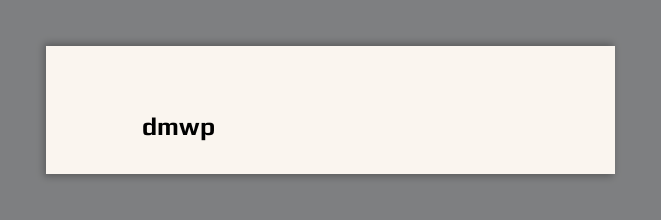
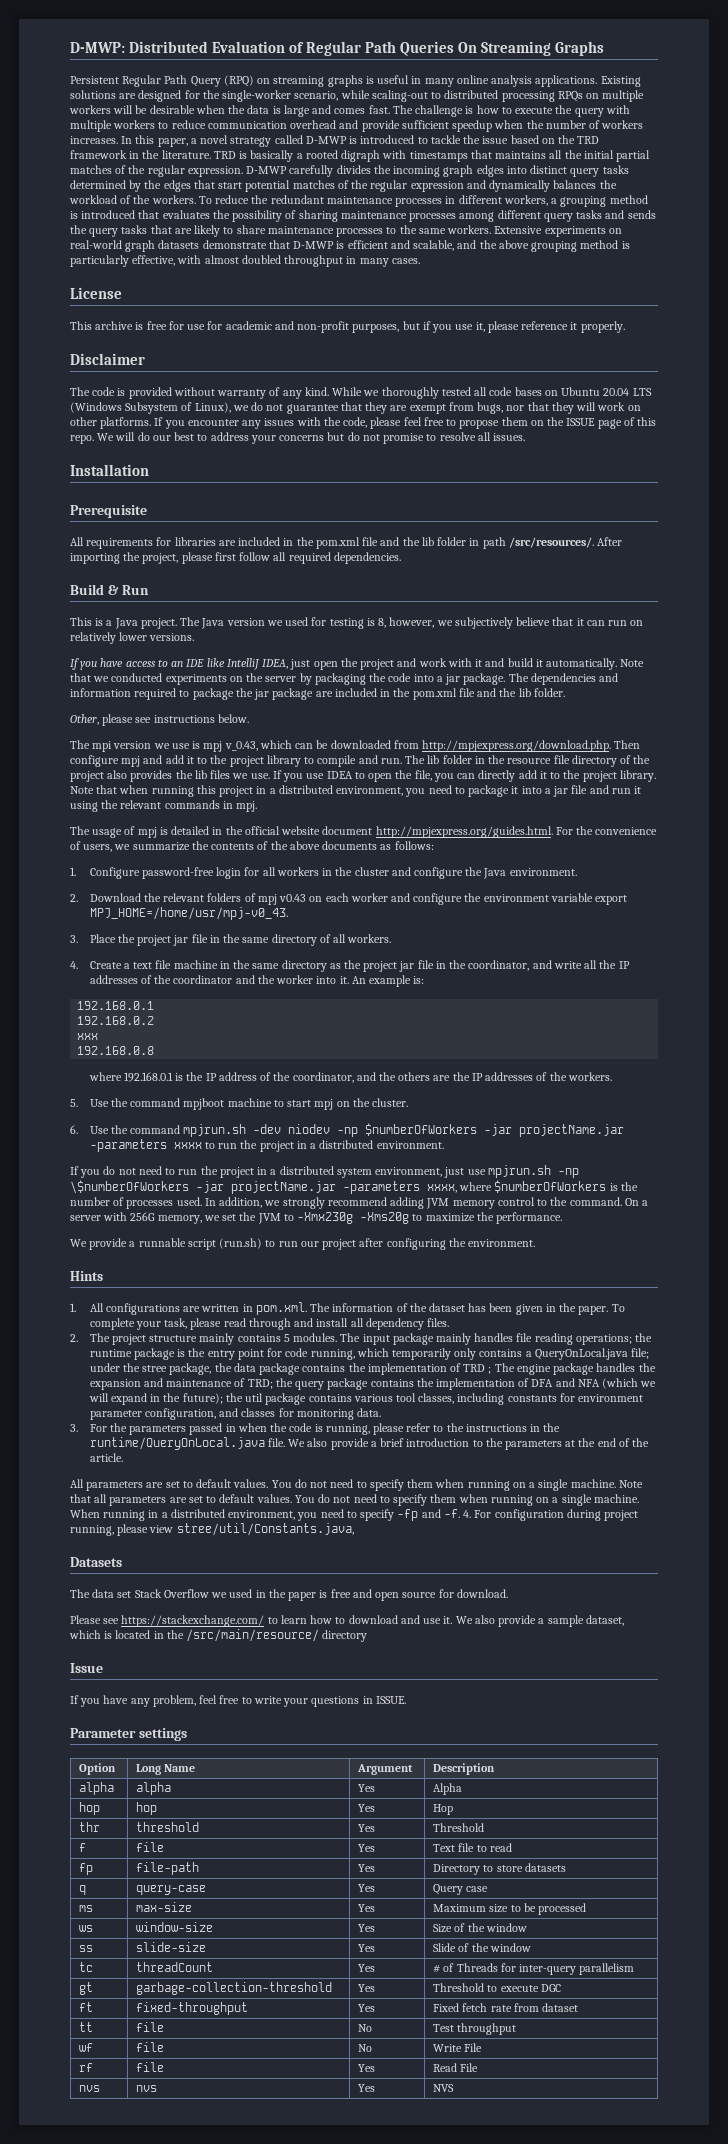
- dmwp
+ D-MWP: Distributed Evaluation of Regular Path Queries On Streaming Graphs
+ Persistent Regular Path Query (RPQ) on streaming graphs is useful in many online analysis applications. Existing solutions are designed for the single-worker scenario, while scaling-out to distributed processing RPQs on multiple workers will be desirable when the data is large and comes fast. The challenge is how to execute the query with multiple workers to reduce communication overhead and provide sufficient speedup when the number of workers increases. In this paper, a novel strategy called D-MWP is introduced to tackle the issue based on the TRD framework in the literature. TRD is basically a rooted digraph with timestamps that maintains all the initial partial matches of the regular expression. D-MWP carefully divides the incoming graph edges into distinct query tasks determined by the edges that start potential matches of the regular expression and dynamically balances the workload of the workers. To reduce the redundant maintenance processes in different workers, a grouping method is introduced that evaluates the possibility of sharing maintenance processes among different query tasks and sends the query tasks that are likely to share maintenance processes to the same workers. Extensive experiments on real-world graph datasets demonstrate that D-MWP is efficient and scalable, and the above grouping method is particularly effective, with almost doubled throughput in many cases.
+ License
+ This archive is free for use for academic and non-profit purposes, but if you use it, please reference it properly.
+ Disclaimer
+ The code is provided without warranty of any kind. While we thoroughly tested all code bases on Ubuntu 20.04 LTS (Windows Subsystem of Linux), we do not guarantee that they are exempt from bugs, nor that they will work on other platforms. If you encounter any issues with the code, please feel free to propose them on the ISSUE page of this repo. We will do our best to address your concerns but do not promise to resolve all issues.
+ Installation
+ Prerequisite
+ All requirements for libraries are included in the pom.xml file and the lib folder in path /src/resources/. After importing the project, please first follow all required dependencies.
+ Build & Run
+ This is a Java project. The Java version we used for testing is 8, however, we subjectively believe that it can run on relatively lower versions.
+ If you have access to an IDE like IntelliJ IDEA, just open the project and work with it and build it automatically. Note that we conducted experiments on the server by packaging the code into a jar package. The dependencies and information required to package the jar package are included in the pom.xml file and the lib folder.
+ Other, please see instructions below.
+ The mpi version we use is mpj v_0.43, which can be downloaded from http://mpjexpress.org/download.php. Then configure mpj and add it to the project library to compile and run. The lib folder in the resource file directory of the project also provides the lib files we use. If you use IDEA to open the file, you can directly add it to the project library. Note that when running this project in a distributed environment, you need to package it into a jar file and run it using the relevant commands in mpj.
+ The usage of mpj is detailed in the official website document http://mpjexpress.org/guides.html. For the convenience of users, we summarize the contents of the above documents as follows:
+ 1. Configure password-free login for all workers in the cluster and configure the Java environment.
+ 2. Download the relevant folders of mpj v0.43 on each worker and configure the environment variable export MPJ_HOME=/home/usr/mpj-v0_43.
+ 3. Place the project jar file in the same directory of all workers.
+ 4. Create a text file machine in the same directory as the project jar file in the coordinator, and write all the IP addresses of the coordinator and the worker into it. An example is:
+ 192.168.0.1
+ 192.168.0.2
+ xxx
+ 192.168.0.8
+ where 192.168.0.1 is the IP address of the coordinator, and the others are the IP addresses of the workers.
+ 5. Use the command mpjboot machine to start mpj on the cluster.
+ 6. Use the command mpjrun.sh -dev niodev -np $numberOfWorkers -jar projectName.jar -parameters xxxx to run the project in a distributed environment.
+ If you do not need to run the project in a distributed system environment, just use mpjrun.sh -np \$numberOfWorkers -jar projectName.jar -parameters xxxx, where $numberOfWorkers is the number of processes used. In addition, we strongly recommend adding JVM memory control to the command. On a server with 256G memory, we set the JVM to -Xmx230g -Xms20g to maximize the performance.
+ We provide a runnable script (run.sh) to run our project after configuring the environment.
+ Hints
+ 1. All configurations are written in pom.xml. The information of the dataset has been given in the paper. To complete your task, please read through and install all dependency files.
+ 2. The project structure mainly contains 5 modules. The input package mainly handles file reading operations; the runtime package is the entry point for code running, which temporarily only contains a QueryOnLocal.java file; under the stree package, the data package contains the implementation of TRD ; The engine package handles the expansion and maintenance of TRD; the query package contains the implementation of DFA and NFA (which we will expand in the future); the util package contains various tool classes, including constants for environment parameter configuration, and classes for monitoring data.
+ 3. For the parameters passed in when the code is running, please refer to the instructions in the runtime/QueryOnLocal.java file. We also provide a brief introduction to the parameters at the end of the article.
+ All parameters are set to default values. You do not need to specify them when running on a single machine. Note that all parameters are set to default values. You do not need to specify them when running on a single machine. When running in a distributed environment, you need to specify -fp and -f. 4. For configuration during project running, please view stree/util/Constants.java,
+ Datasets
+ The data set Stack Overflow we used in the paper is free and open source for download.
+ Please see https://stackexchange.com/ to learn how to download and use it. We also provide a sample dataset, which is located in the /src/main/resource/ directory
+ Issue
+ If you have any problem, feel free to write your questions in ISSUE.
+ Parameter settings
+ Option | Long Name | Argument | Description
+ alpha | alpha | Yes | Alpha
+ hop | hop | Yes | Hop
+ thr | threshold | Yes | Threshold
+ f | file | Yes | Text file to read
+ fp | file-path | Yes | Directory to store datasets
+ q | query-case | Yes | Query case
+ ms | max-size | Yes | Maximum size to be processed
+ ws | window-size | Yes | Size of the window
+ ss | slide-size | Yes | Slide of the window
+ tc | threadCount | Yes | # of Threads for inter-query parallelism
+ gt | garbage-collection-threshold | Yes | Threshold to execute DGC
+ ft | fixed-throughput | Yes | Fixed fetch rate from dataset
+ tt | file | No | Test throughput
+ wf | file | No | Write File
+ rf | file | Yes | Read File
+ nvs | nvs | Yes | NVS

